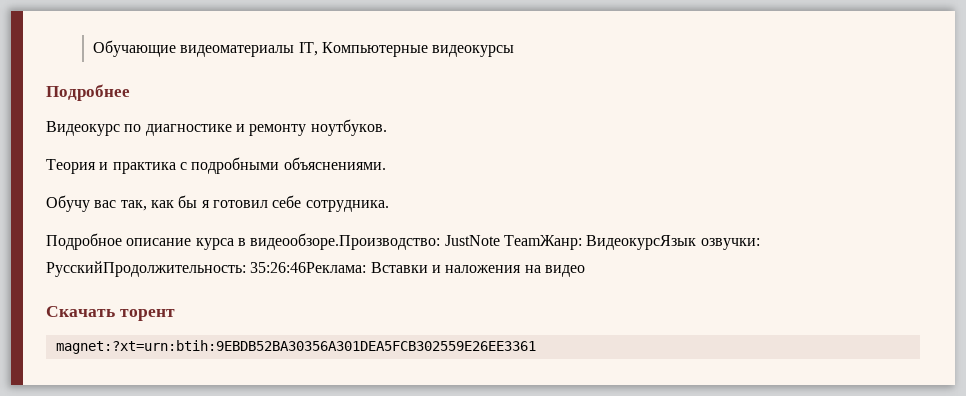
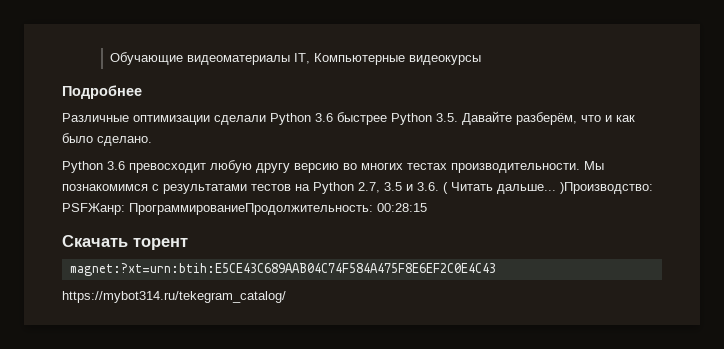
- Видеокурс по диагностике и ремонту ноутбуков.
- Теория и практика с подробными объяснениями.
- Обучу вас так, как бы я готовил себе сотрудника.
- Подробное описание курса в видеообзоре.Производство: JustNote TeamЖанр: ВидеокурсЯзык озвучки: РусскийПродолжительность: 35:26:46Реклама: Вставки и наложения на видео
+ Различные оптимизации сделали Python 3.6 быстрее Python 3.5. Давайте разберём, что и как было сделано.
+ Python 3.6 превосходит любую другу версию во многих тестах производительности. Мы познакомимся с результатами тестов на Python 2.7, 3.5 и 3.6. ( Читать дальше... )Производство: PSFЖанр: ПрограммированиеПродолжительность: 00:28:15
- magnet:?xt=urn:btih:9EBDB52BA30356A301DEA5FCB302559E26EE3361
+ magnet:?xt=urn:btih:E5CE43C689AAB04C74F584A475F8E6EF2C0E4C43
+ https://mybot314.ru/tekegram_catalog/

